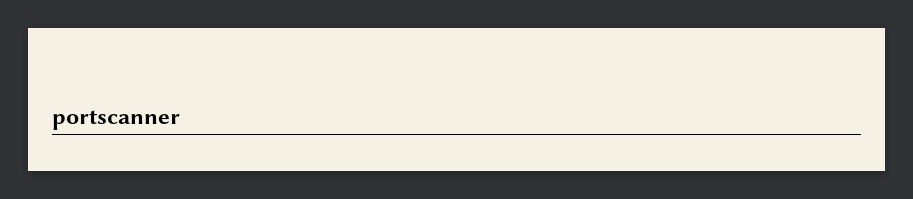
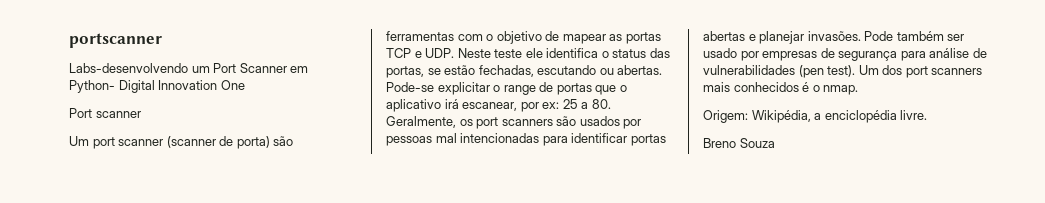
+ Labs-desenvolvendo um Port Scanner em Python- Digital Innovation One
+ Port scanner
+ Um port scanner (scanner de porta) são ferramentas com o objetivo de mapear as portas TCP e UDP. Neste teste ele identifica o status das portas, se estão fechadas, escutando ou abertas. Pode-se explicitar o range de portas que o aplicativo irá escanear, por ex: 25 a 80. Geralmente, os port scanners são usados por pessoas mal intencionadas para identificar portas abertas e planejar invasões. Pode também ser usado por empresas de segurança para análise de vulnerabilidades (pen test). Um dos port scanners mais conhecidos é o nmap.
+ Origem: Wikipédia, a enciclopédia livre.
+ Breno Souza

